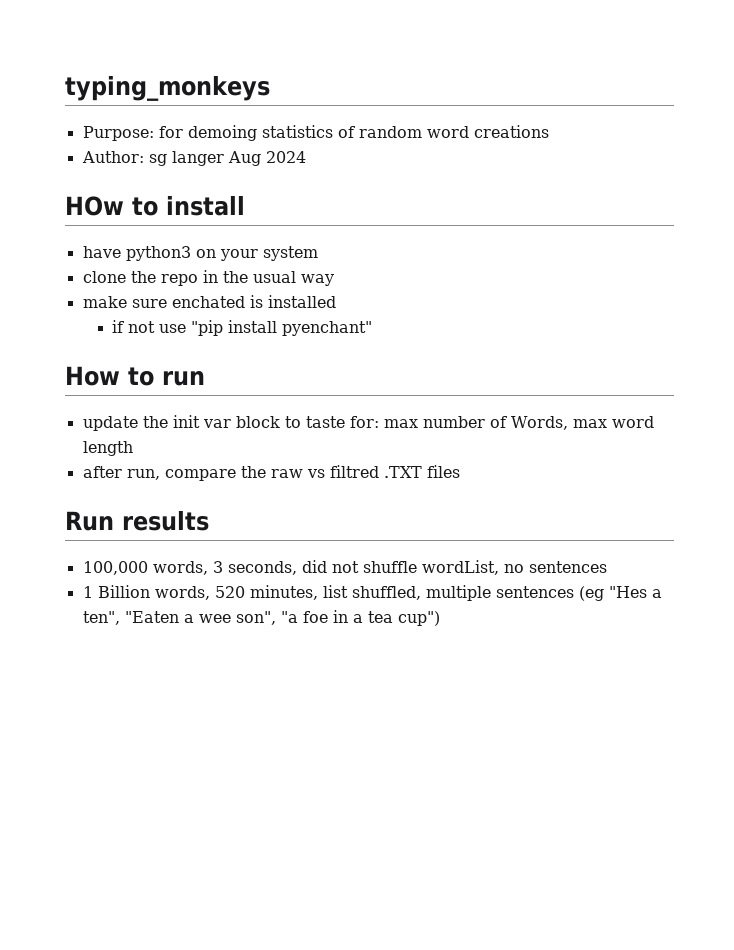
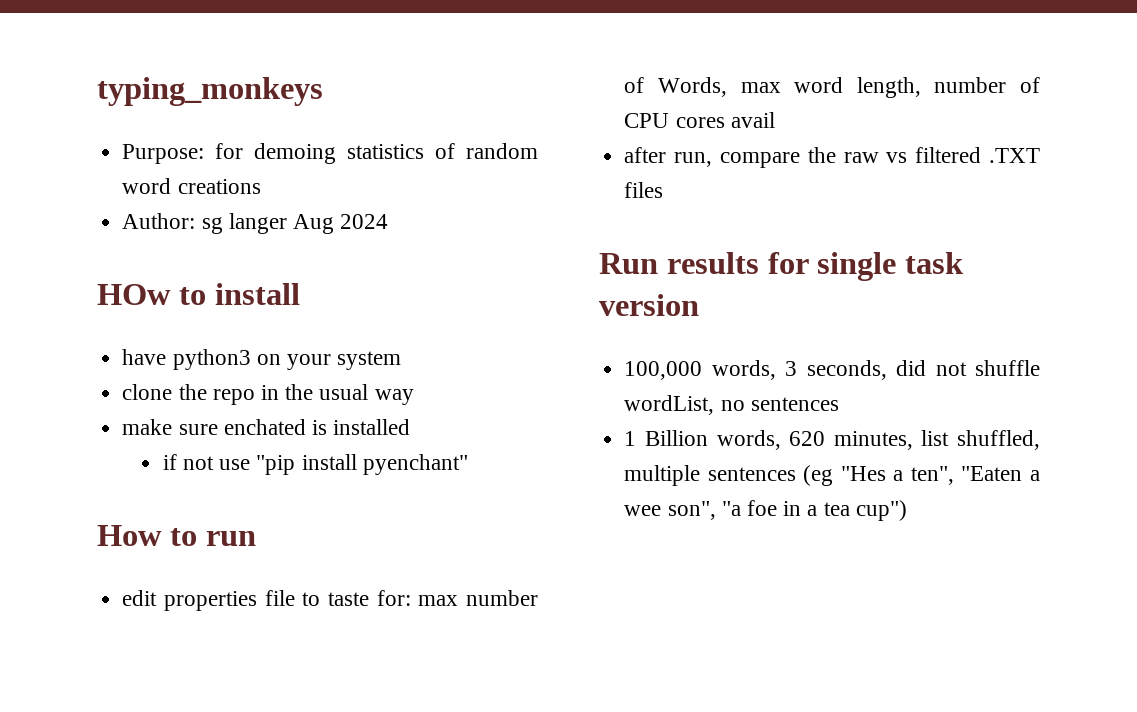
- update the init var block to taste for: max number of Words, max word length
+ edit properties file to taste for: max number of Words, max word length, number of CPU cores avail
- after run, compare the raw vs filtred .TXT files
+ after run, compare the raw vs filtered .TXT files
- Run results
+ Run results for single task version
- 1 Billion words, 520 minutes, list shuffled, multiple sentences (eg "Hes a ten", "Eaten a wee son", "a foe in a tea cup")
+ 1 Billion words, 620 minutes, list shuffled, multiple sentences (eg "Hes a ten", "Eaten a wee son", "a foe in a tea cup")

